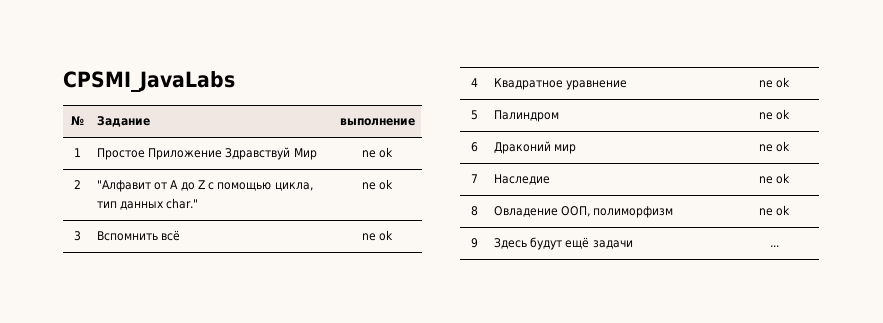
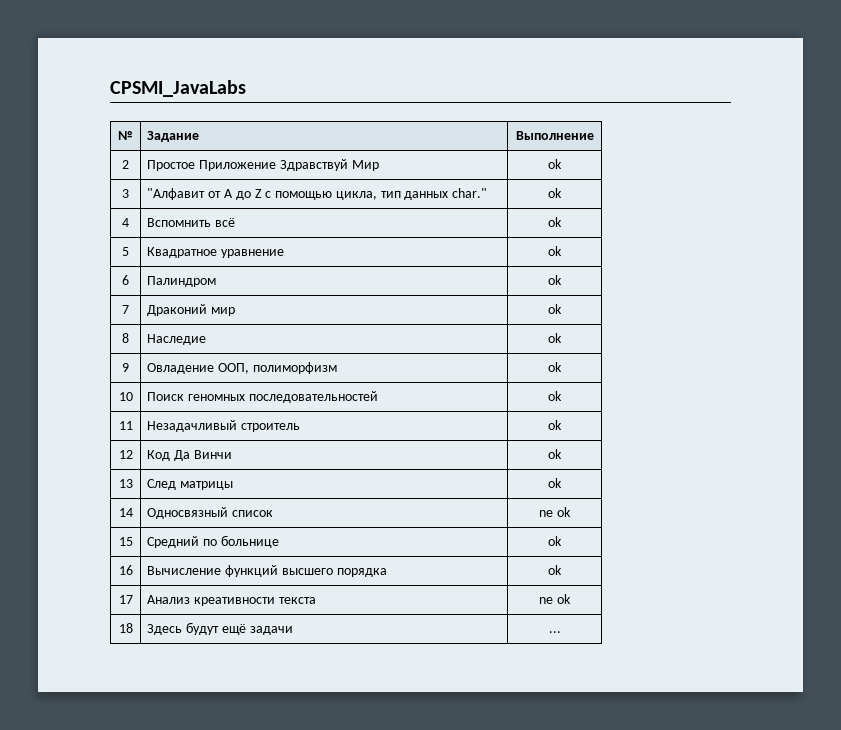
- № | Задание | выполнение
- 1 | Простое Приложение Здравствуй Мир | ne ok
- 2 | "Алфавит от A до Z с помощью цикла, тип данных char." | ne ok
- 3 | Вспомнить всё | ne ok
- 4 | Квадратное уравнение | ne ok
- 5 | Палиндром | ne ok
+ № | Задание | Выполнение
+ 2 | Простое Приложение Здравствуй Мир | ok
+ 3 | "Алфавит от A до Z с помощью цикла, тип данных char." | ok
+ 4 | Вспомнить всё | ok
+ 5 | Квадратное уравнение | ok
- 6 | Драконий мир | ne ok
+ 6 | Палиндром | ok
- 7 | Наследие | ne ok
+ 7 | Драконий мир | ok
- 8 | Овладение ООП, полиморфизм | ne ok
- 9 | Здесь будут ещё задачи | ...
+ 8 | Наследие | ok
+ 9 | Овладение ООП, полиморфизм | ok
+ 10 | Поиск геномных последовательностей | ok
+ 11 | Незадачливый строитель | ok
+ 12 | Код Да Винчи | ok
+ 13 | След матрицы | ok
+ 14 | Односвязный список | ne ok
+ 15 | Средний по больнице | ok
+ 16 | Вычисление функций высшего порядка | ok
+ 17 | Анализ креативности текста | ne ok
+ 18 | Здесь будут ещё задачи | ...

